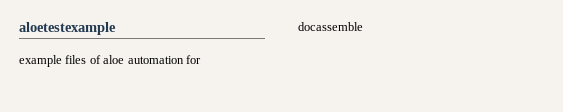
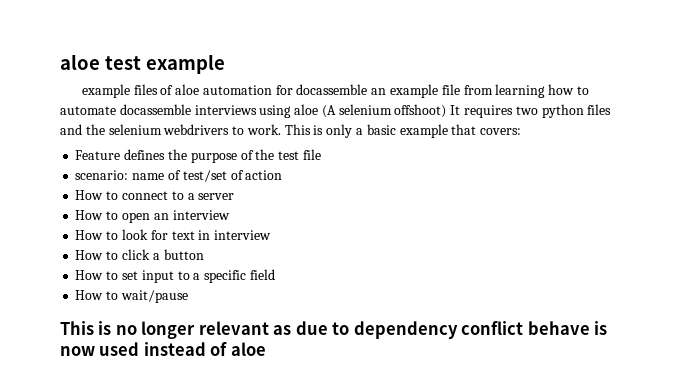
- aloetestexample
+ aloe test example
- example files of aloe automation for docassemble
+ example files of aloe automation for docassemble an example file from learning how to automate docassemble interviews using aloe (A selenium offshoot) It requires two python files and the selenium webdrivers to work. This is only a basic example that covers:
+ Feature defines the purpose of the test file
+ scenario: name of test/set of action
+ How to connect to a server
+ How to open an interview
+ How to look for text in interview
+ How to click a button
+ How to set input to a specific field
+ How to wait/pause
+ This is no longer relevant as due to dependency conflict behave is now used instead of aloe

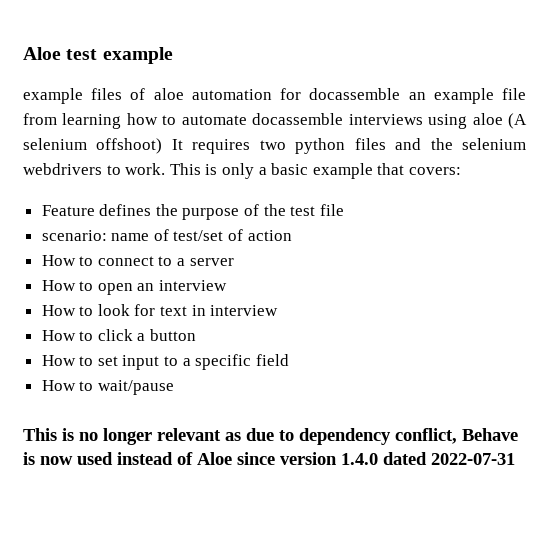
- aloe test example
+ Aloe test example
- This is no longer relevant as due to dependency conflict behave is now used instead of aloe
+ This is no longer relevant as due to dependency conflict, Behave is now used instead of Aloe since version 1.4.0 dated 2022-07-31

